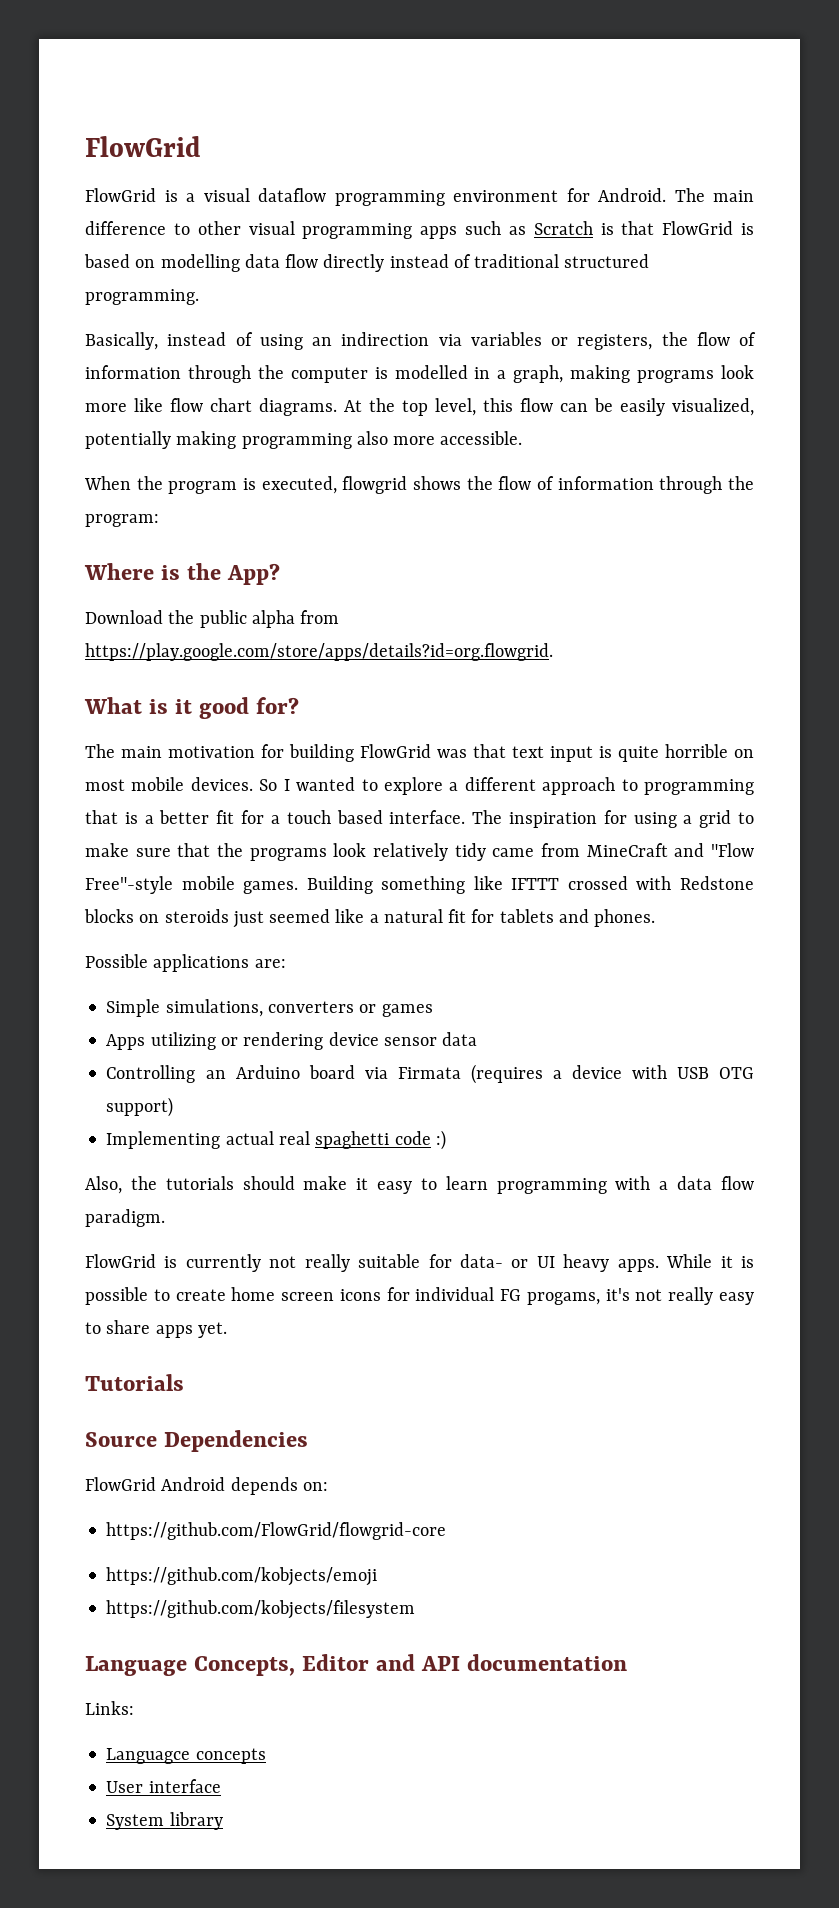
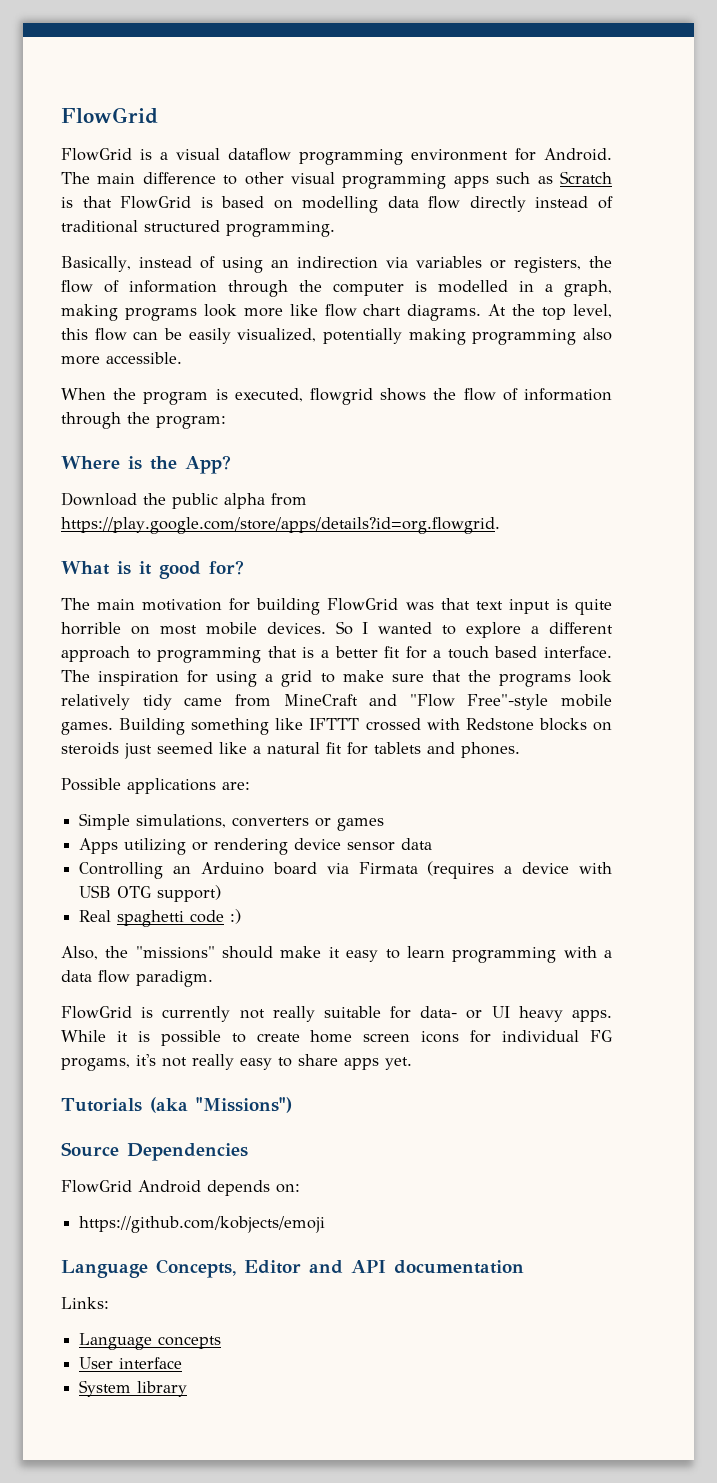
- Implementing actual real spaghetti code :)
+ Real spaghetti code :)
- Also, the tutorials should make it easy to learn programming with a data flow paradigm.
+ Also, the "missions" should make it easy to learn programming with a data flow paradigm.
- Tutorials
+ Tutorials (aka "Missions")
- https://github.com/FlowGrid/flowgrid-core
- https://github.com/kobjects/filesystem
- Languagce concepts
+ Language concepts

